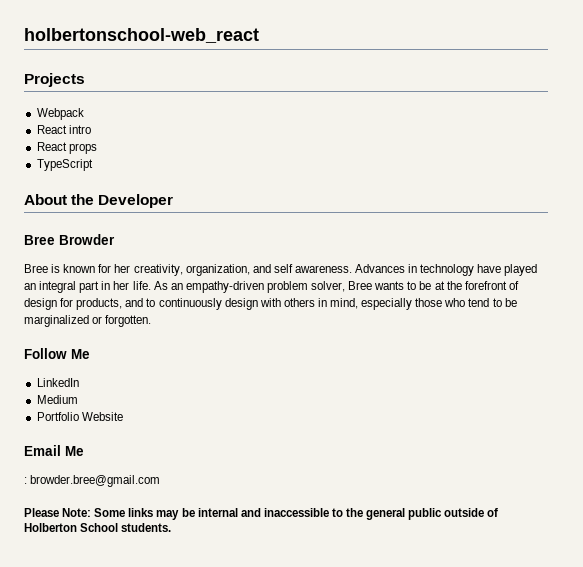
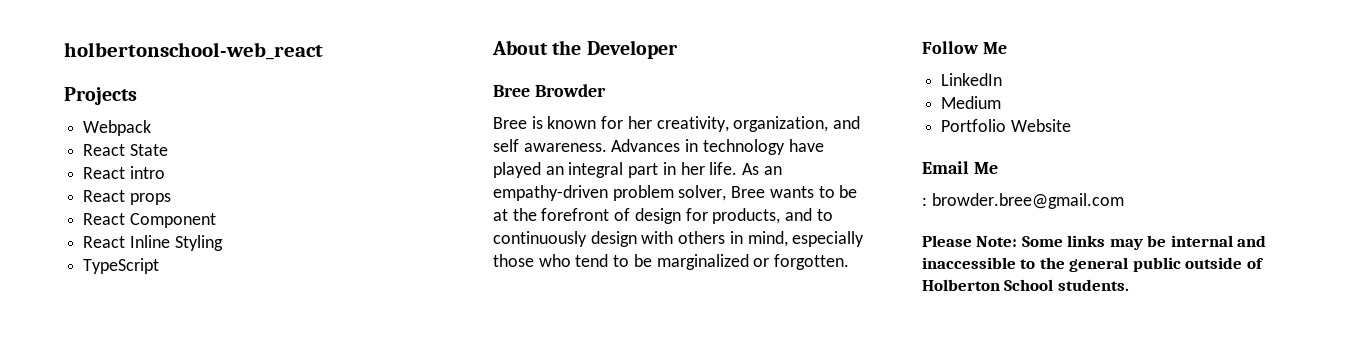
+ React State
+ React Component
+ React Inline Styling

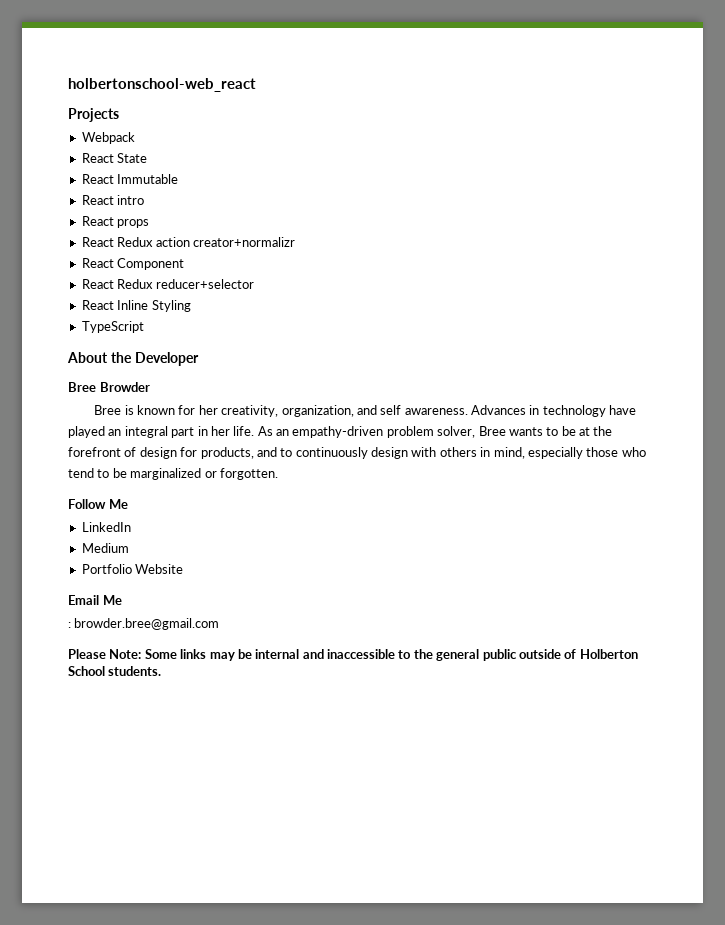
+ React Immutable
+ React Redux action creator+normalizr
+ React Redux reducer+selector

